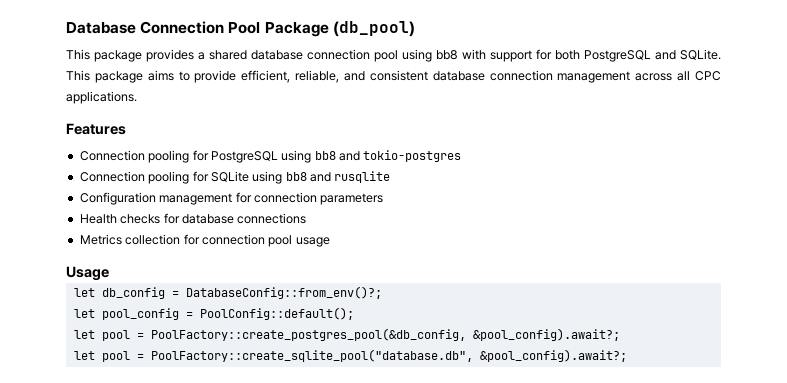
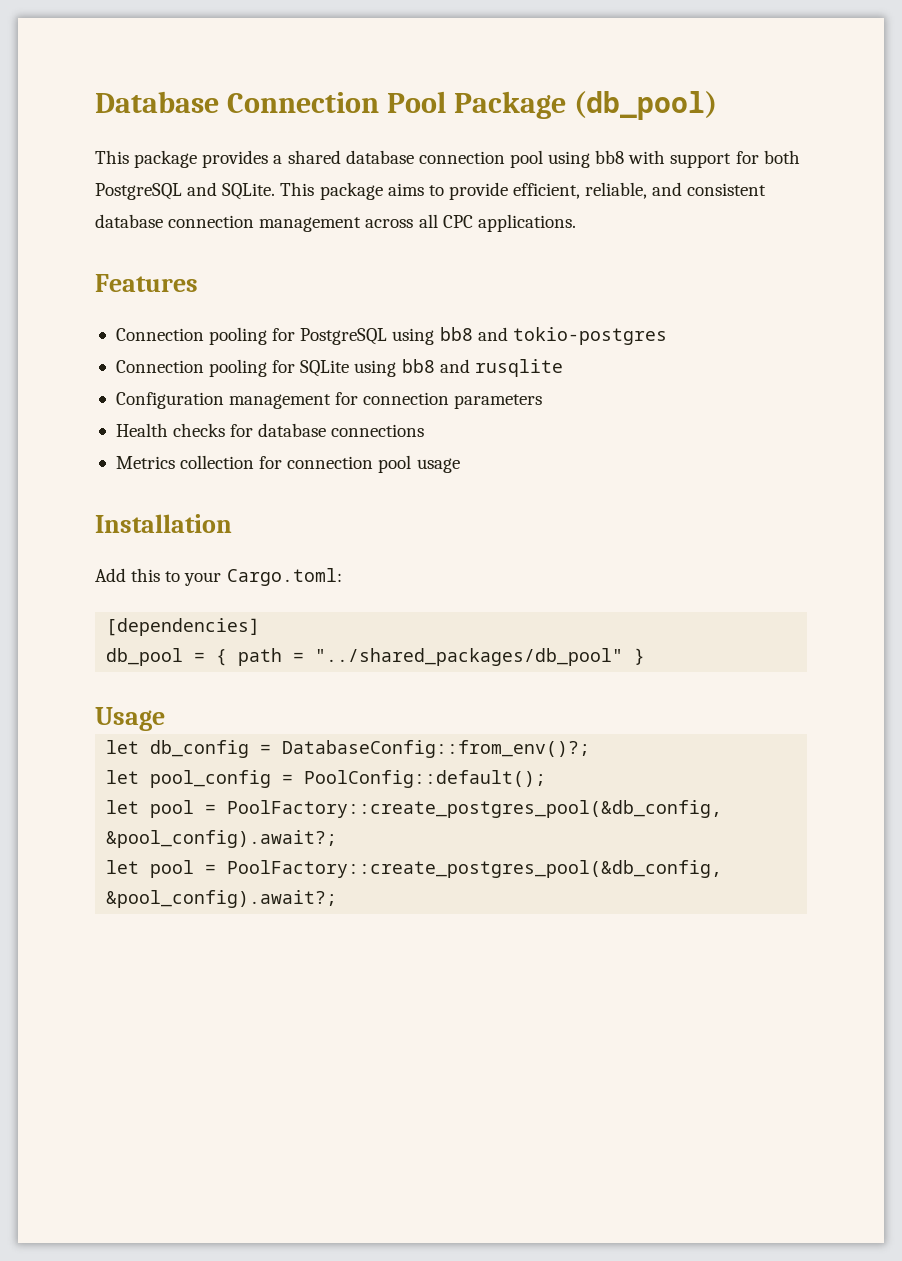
+ Installation
+ Add this to your Cargo.toml:
+ [dependencies]
+ db_pool = { path = "../shared_packages/db_pool" }
  let pool_config = PoolConfig::default();
  let pool = PoolFactory::create_postgres_pool(&db_config, &pool_config).await?;
- let pool = PoolFactory::create_sqlite_pool("database.db", &pool_config).await?;
+ let pool = PoolFactory::create_postgres_pool(&db_config, &pool_config).await?;

